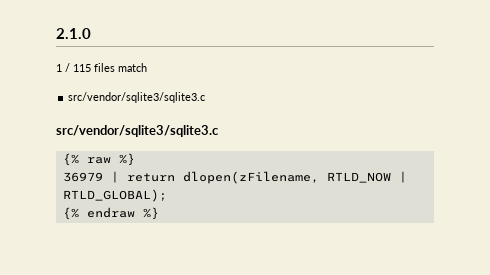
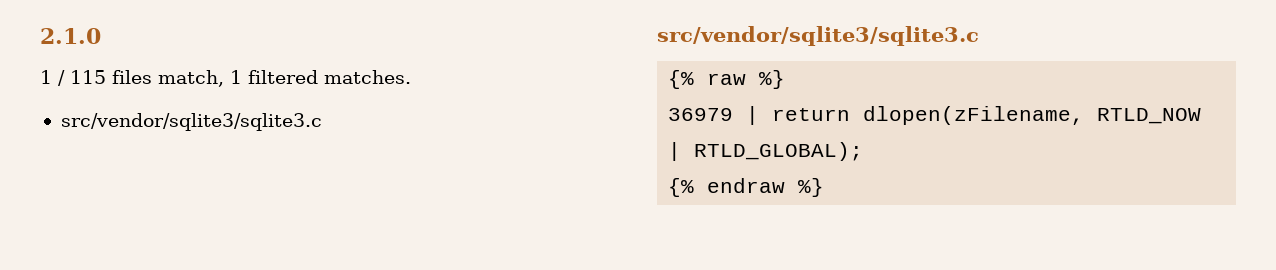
- 1 / 115 files match
+ 1 / 115 files match, 1 filtered matches.

